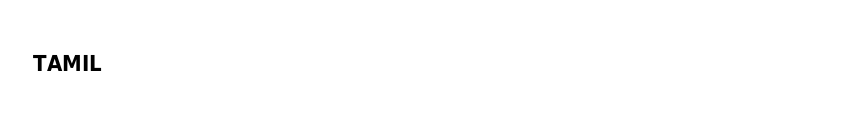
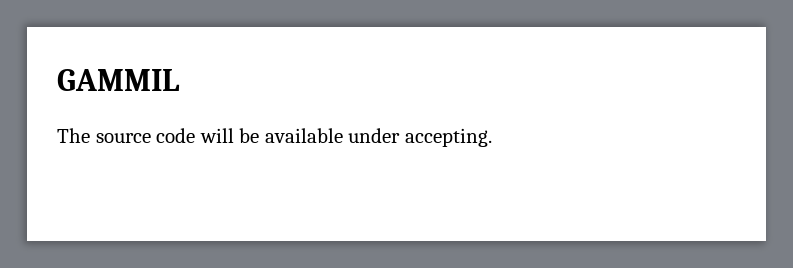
- TAMIL
+ GAMMIL
+ The source code will be available under accepting.

